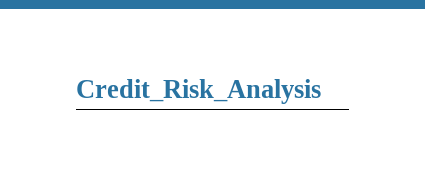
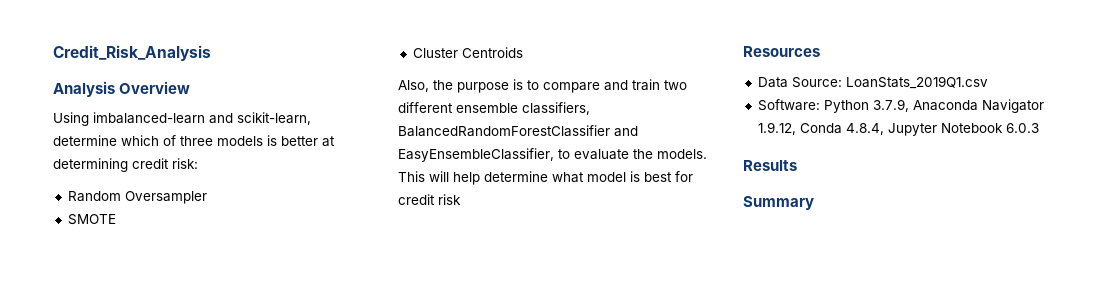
+ Analysis Overview
+ Using imbalanced-learn and scikit-learn, determine which of three models is better at determining credit risk:
+ Random Oversampler
+ SMOTE
+ Cluster Centroids
+ Also, the purpose is to compare and train two different ensemble classifiers, BalancedRandomForestClassifier and EasyEnsembleClassifier, to evaluate the models. This will help determine what model is best for credit risk
+ Resources
+ Data Source: LoanStats_2019Q1.csv
+ Software: Python 3.7.9, Anaconda Navigator 1.9.12, Conda 4.8.4, Jupyter Notebook 6.0.3
+ Results
+ Summary

